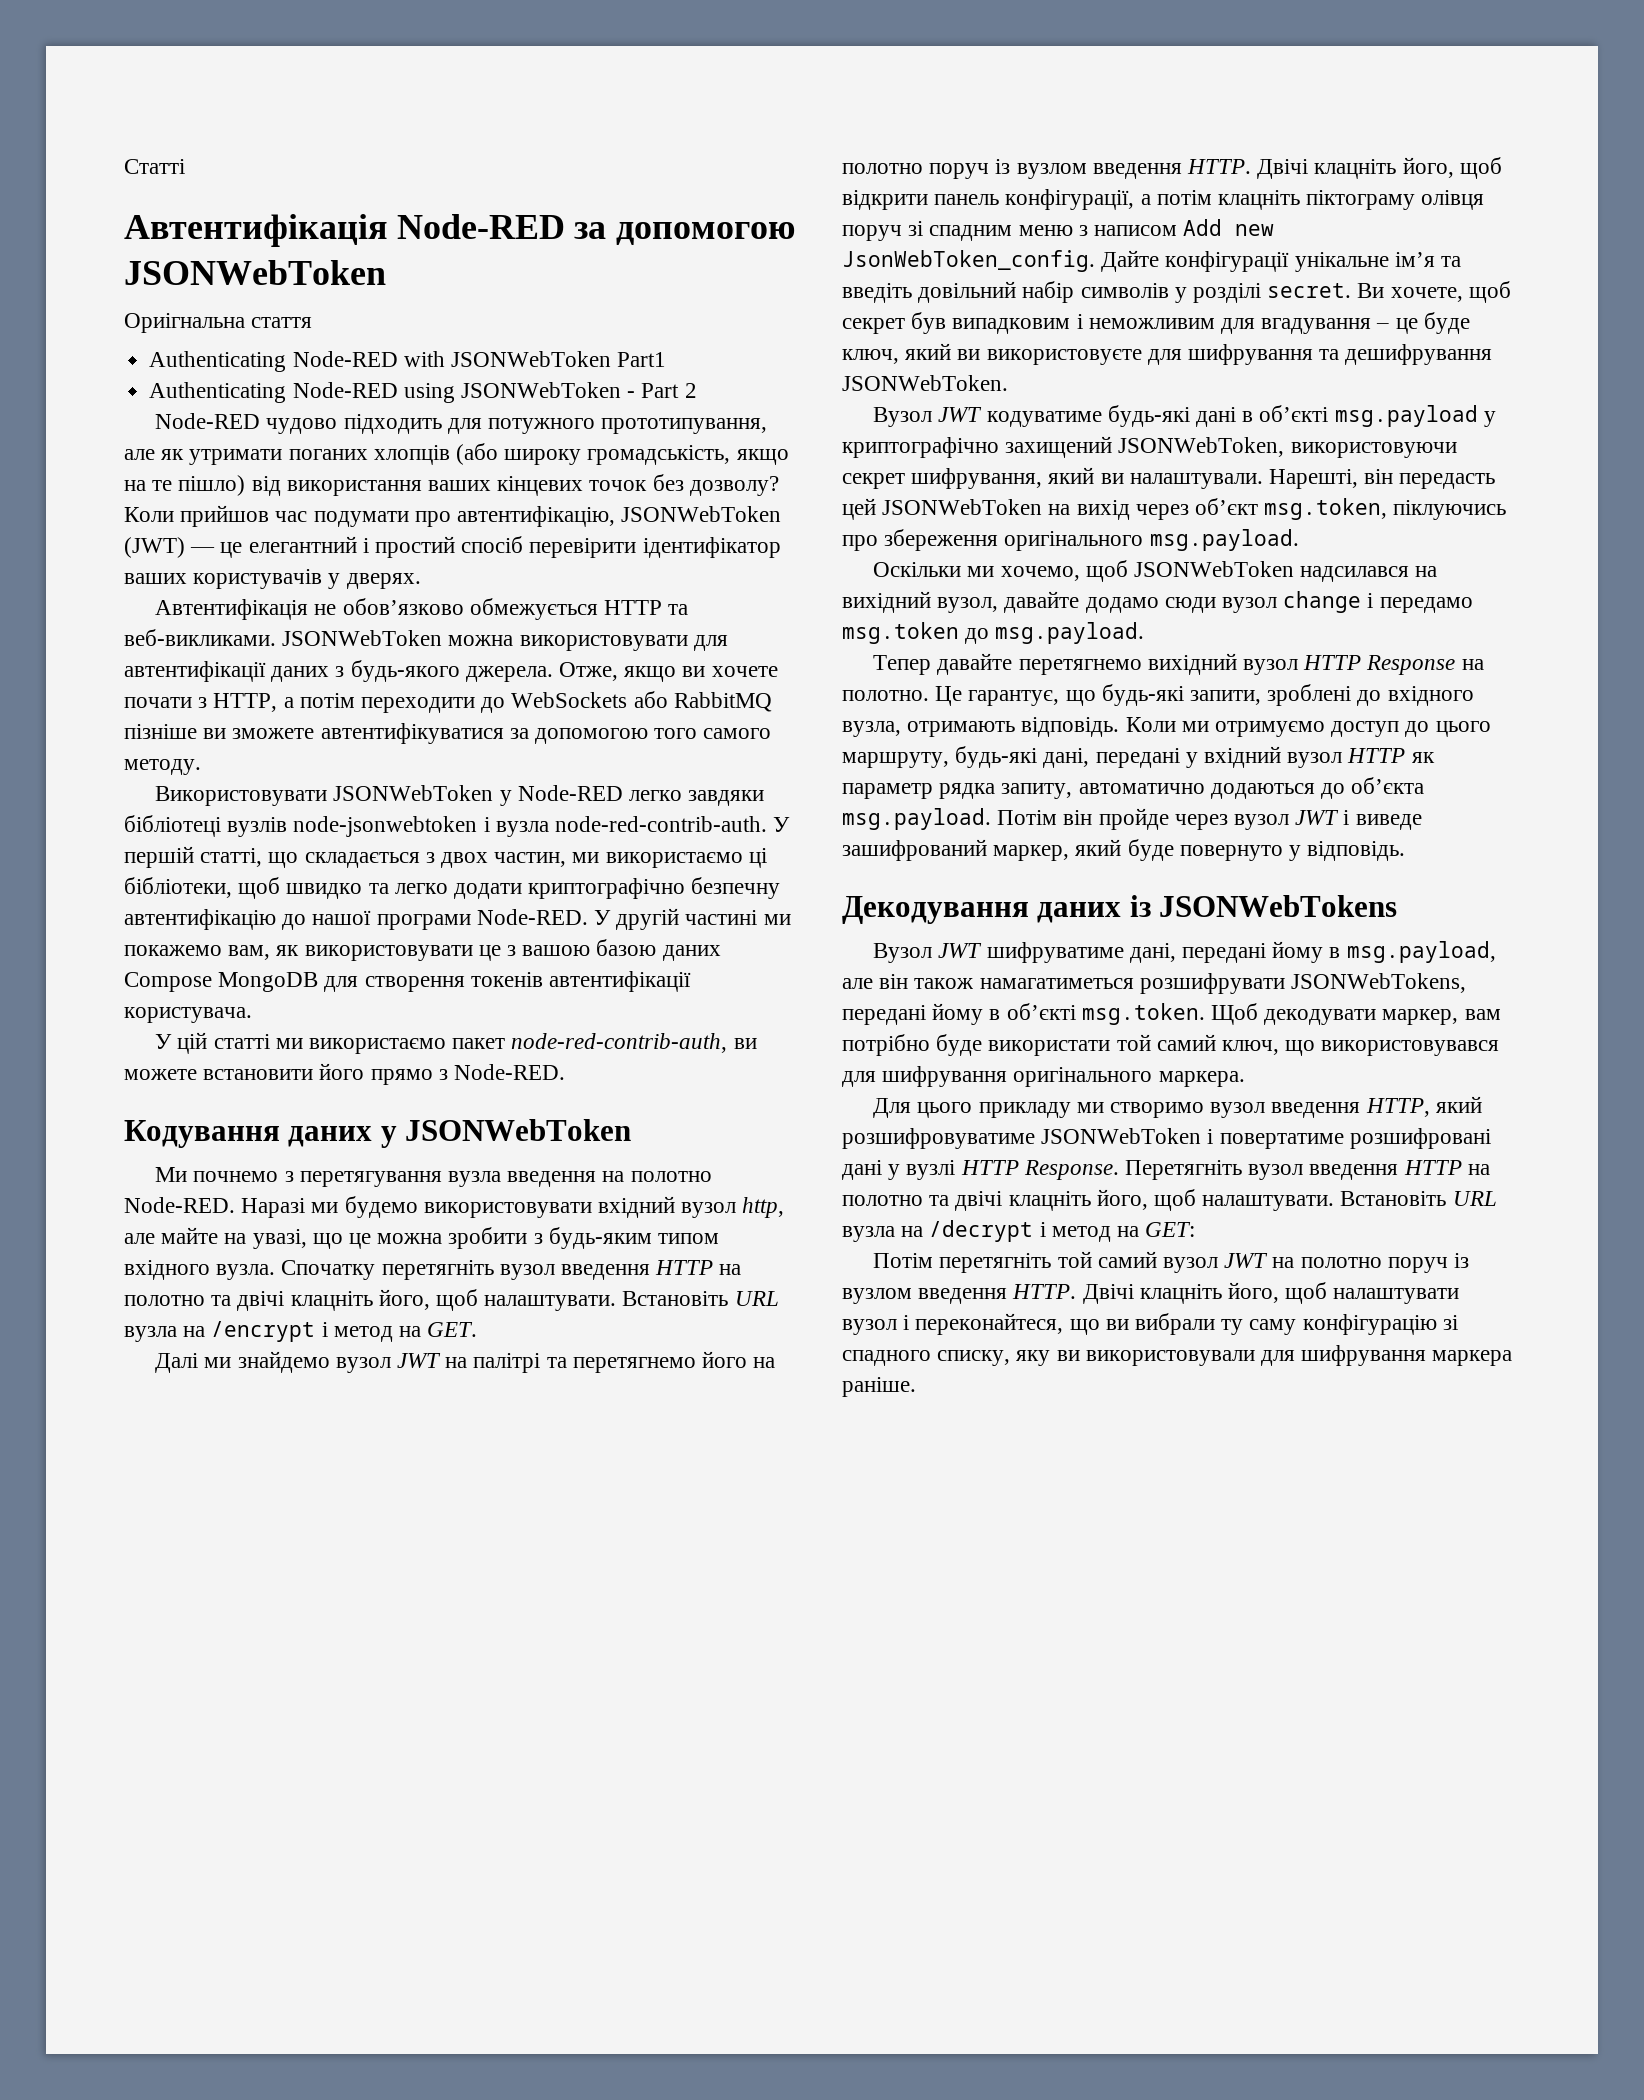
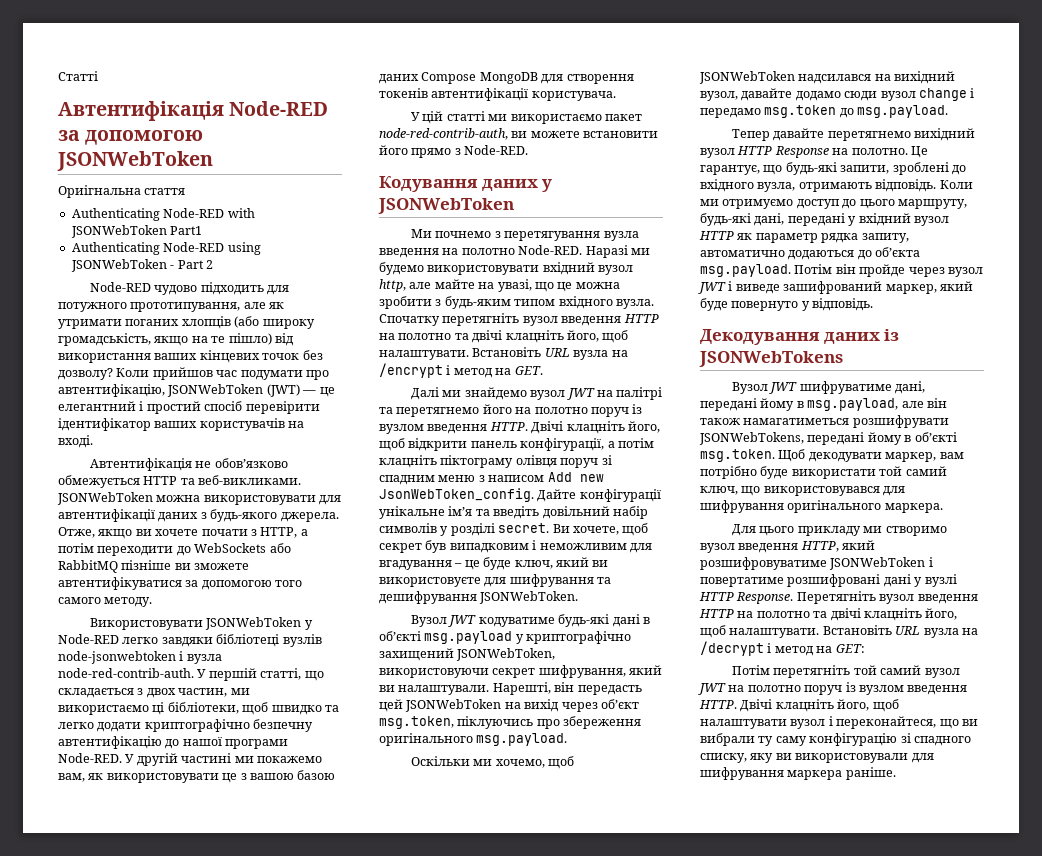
- Коли прийшов час подумати про автентифікацію, JSONWebToken (JWT) — це елегантний і простий спосіб перевірити ідентифікатор ваших користувачів у дверях.
+ Коли прийшов час подумати про автентифікацію, JSONWebToken (JWT) — це елегантний і простий спосіб перевірити ідентифікатор ваших користувачів на вході.

